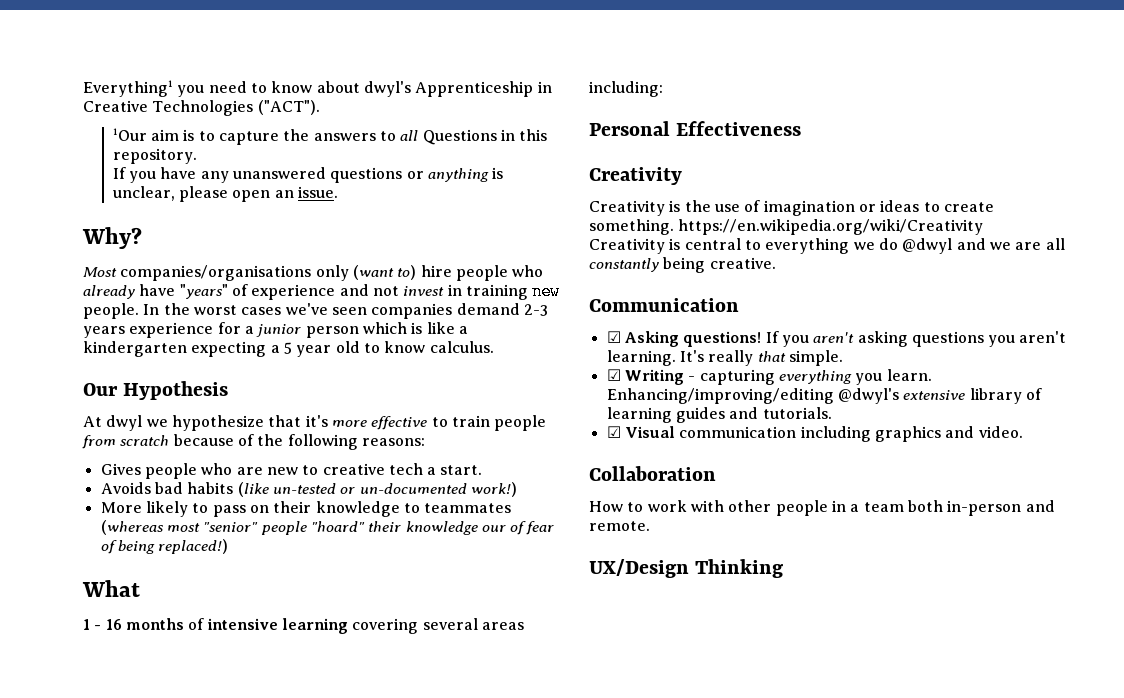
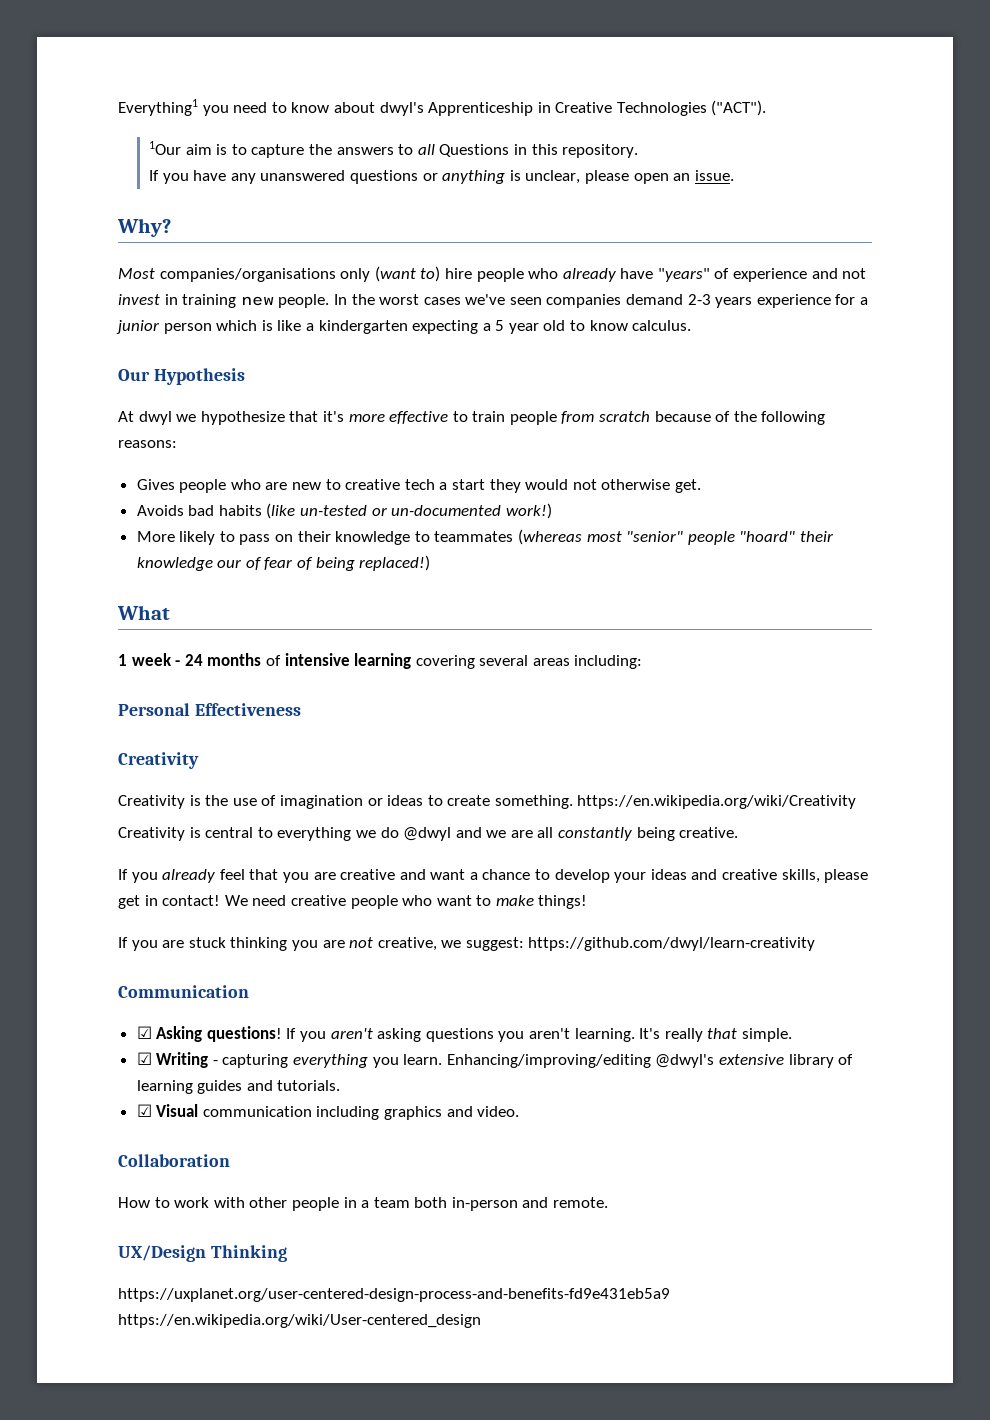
- Gives people who are new to creative tech a start.
+ Gives people who are new to creative tech a start they would not otherwise get.
- 1 - 16 months of intensive learning covering several areas including:
+ 1 week - 24 months of intensive learning covering several areas including:
+ If you already feel that you are creative and want a chance to develop your ideas and creative skills, please get in contact! We need creative people who want to make things!
+ If you are stuck thinking you are not creative, we suggest: https://github.com/dwyl/learn-creativity
+ https://uxplanet.org/user-centered-design-process-and-benefits-fd9e431eb5a9 https://en.wikipedia.org/wiki/User-centered_design

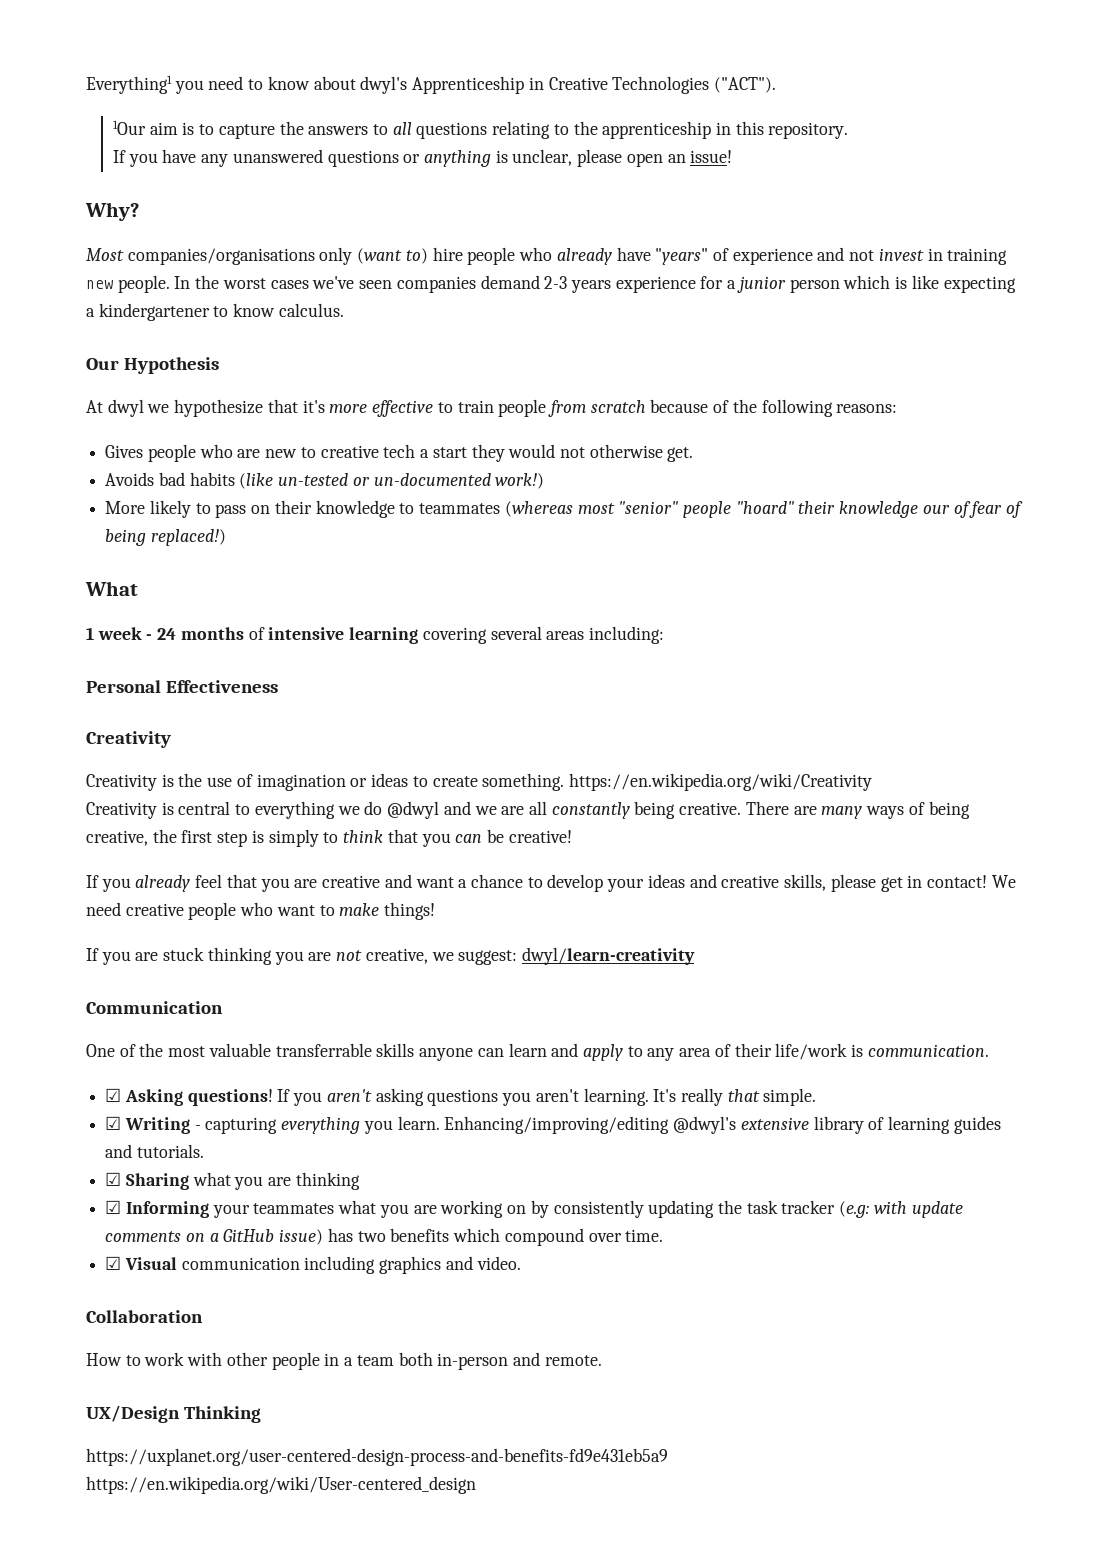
- 1Our aim is to capture the answers to all Questions in this repository.
+ 1Our aim is to capture the answers to all questions relating to the apprenticeship in this repository.
- If you have any unanswered questions or anything is unclear, please open an issue.
+ If you have any unanswered questions or anything is unclear, please open an issue!
- In the worst cases we've seen companies demand 2-3 years experience for a junior person which is like a kindergarten expecting a 5 year old to know calculus.
+ In the worst cases we've seen companies demand 2-3 years experience for a junior person which is like expecting a kindergartener to know calculus.
+ There are many ways of being creative, the first step is simply to think that you can be creative!
- If you are stuck thinking you are not creative, we suggest: https://github.com/dwyl/learn-creativity
+ If you are stuck thinking you are not creative, we suggest: dwyl/learn-creativity
+ One of the most valuable transferrable skills anyone can learn and apply to any area of their life/work is communication.
+ ☑ Sharing what you are thinking
+ ☑ Informing your teammates what you are working on by consistently updating the task tracker (e.g: with update comments on a GitHub issue) has two benefits which compound over time.

